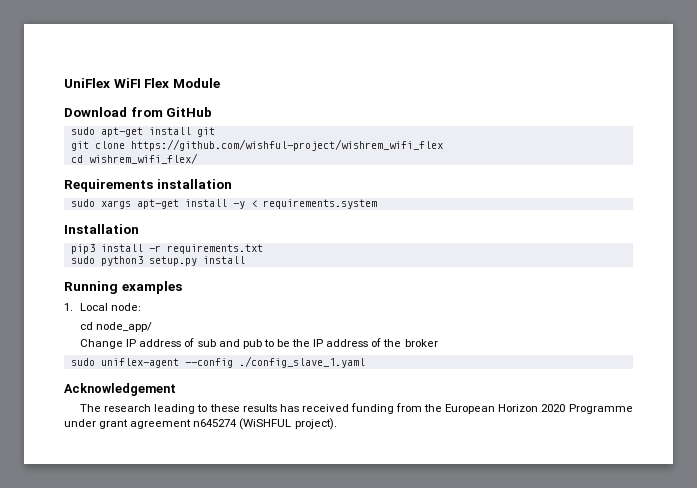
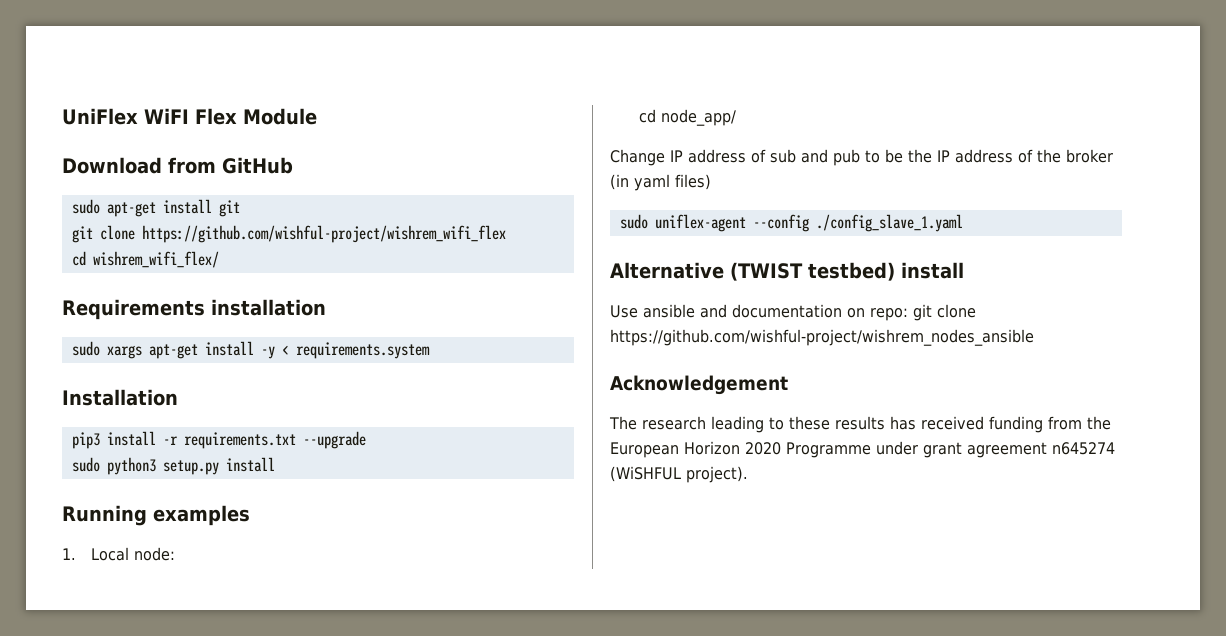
- pip3 install -r requirements.txt
+ pip3 install -r requirements.txt --upgrade
- Change IP address of sub and pub to be the IP address of the broker
+ Change IP address of sub and pub to be the IP address of the broker (in yaml files)
+ Alternative (TWIST testbed) install
+ Use ansible and documentation on repo: git clone https://github.com/wishful-project/wishrem_nodes_ansible

